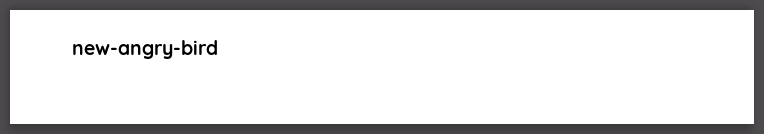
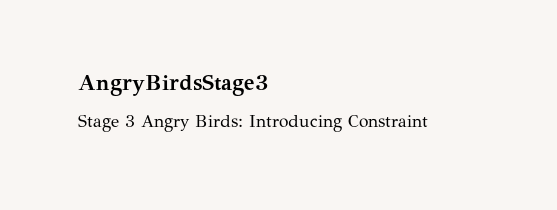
- new-angry-bird
+ AngryBirdsStage3
+ Stage 3 Angry Birds: Introducing Constraint

